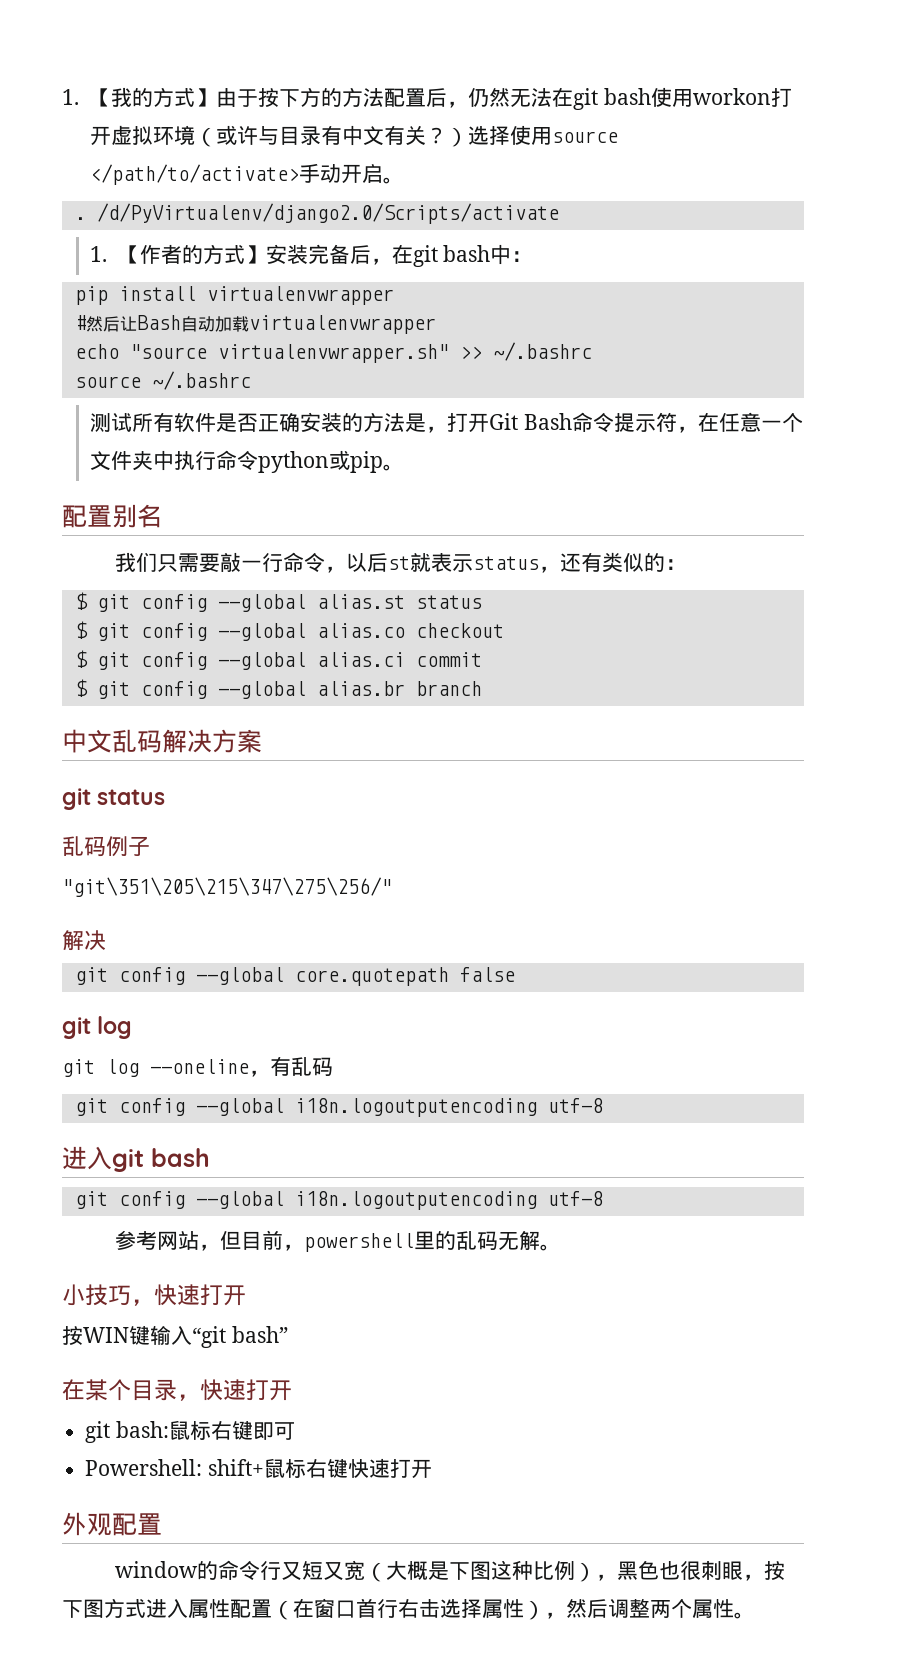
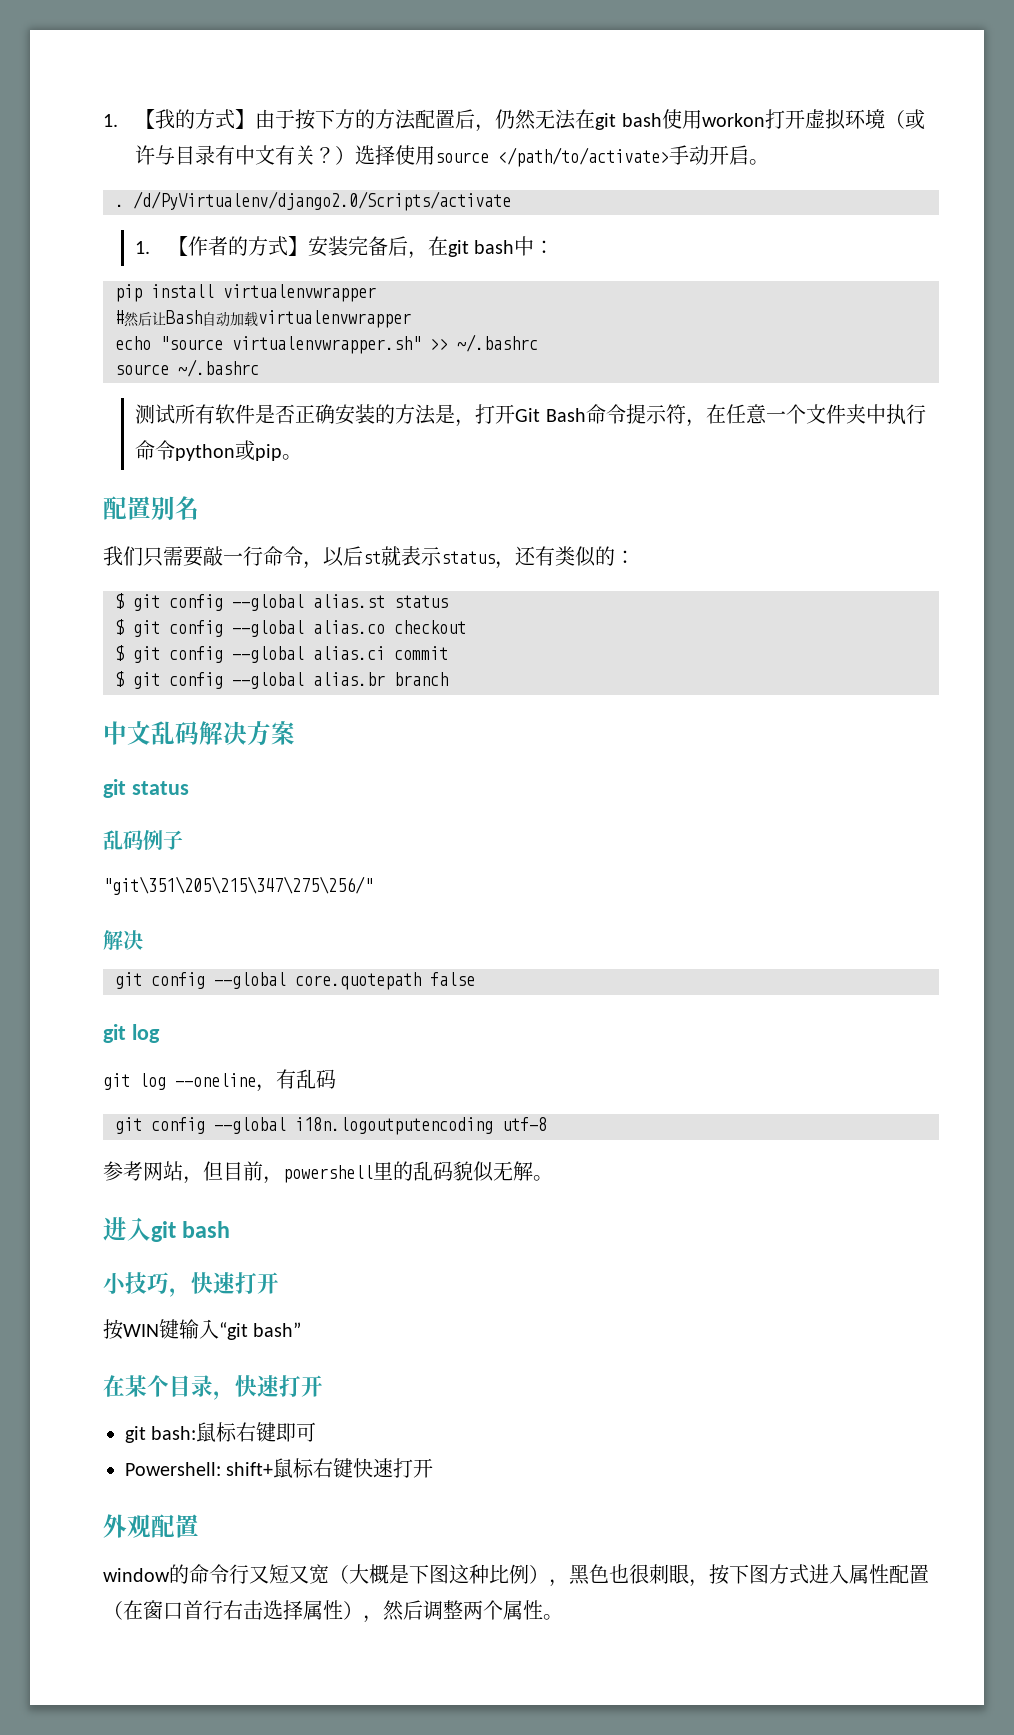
- 进入git bash
- git config --global i18n.logoutputencoding utf-8
- 参考网站，但目前，powershell里的乱码无解。
+ 参考网站，但目前，powershell里的乱码貌似无解。
+ 进入git bash

